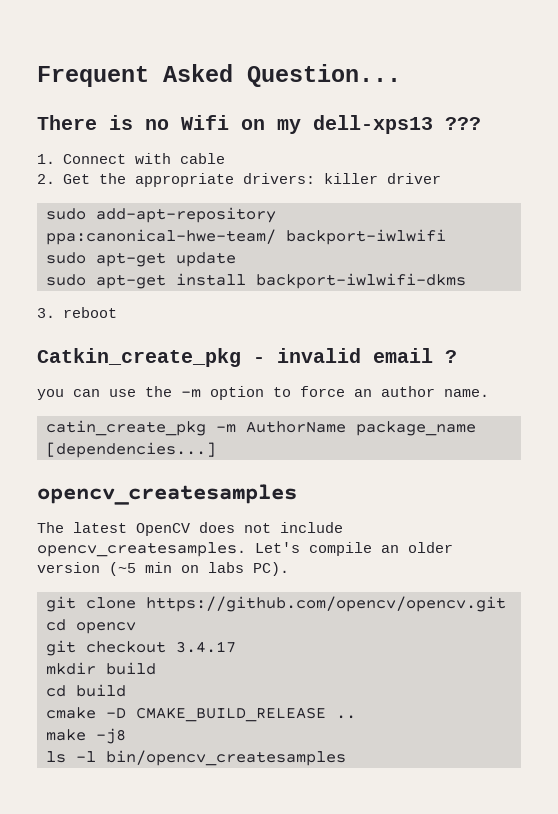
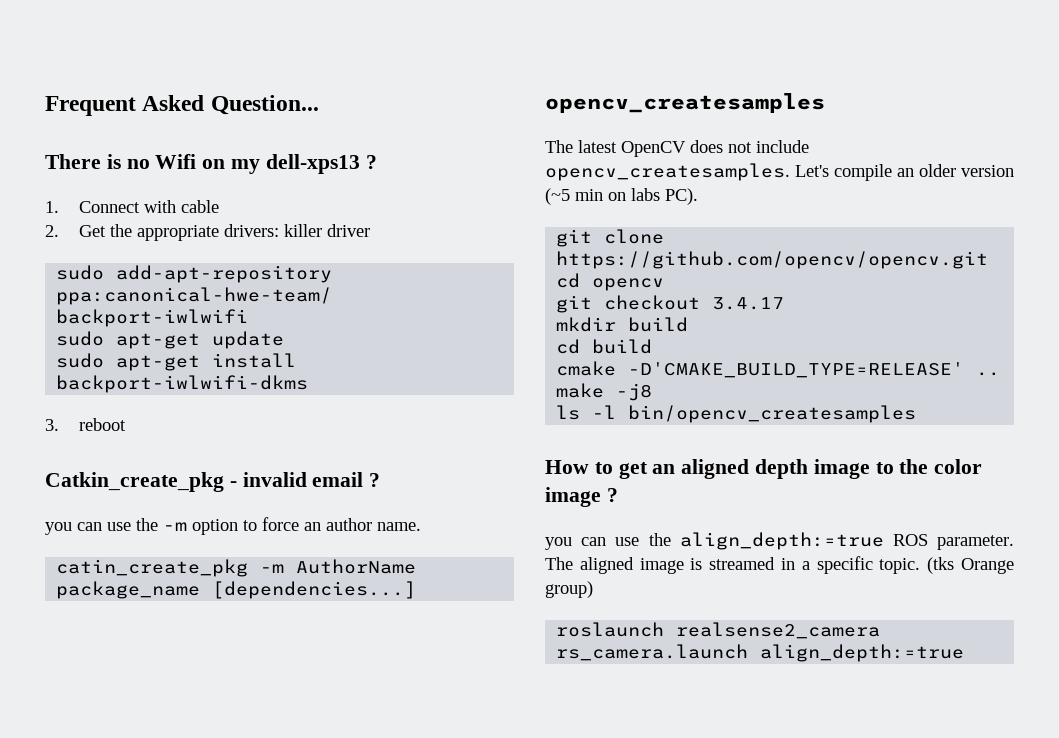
- There is no Wifi on my dell-xps13 ???
+ There is no Wifi on my dell-xps13 ?
- cmake -D CMAKE_BUILD_RELEASE ..
+ cmake -D'CMAKE_BUILD_TYPE=RELEASE' ..
+ How to get an aligned depth image to the color image ?
+ you can use the align_depth:=true ROS parameter. The aligned image is streamed in a specific topic. (tks Orange group)
+ roslaunch realsense2_camera rs_camera.launch align_depth:=true

